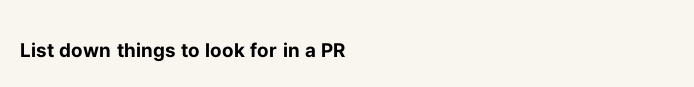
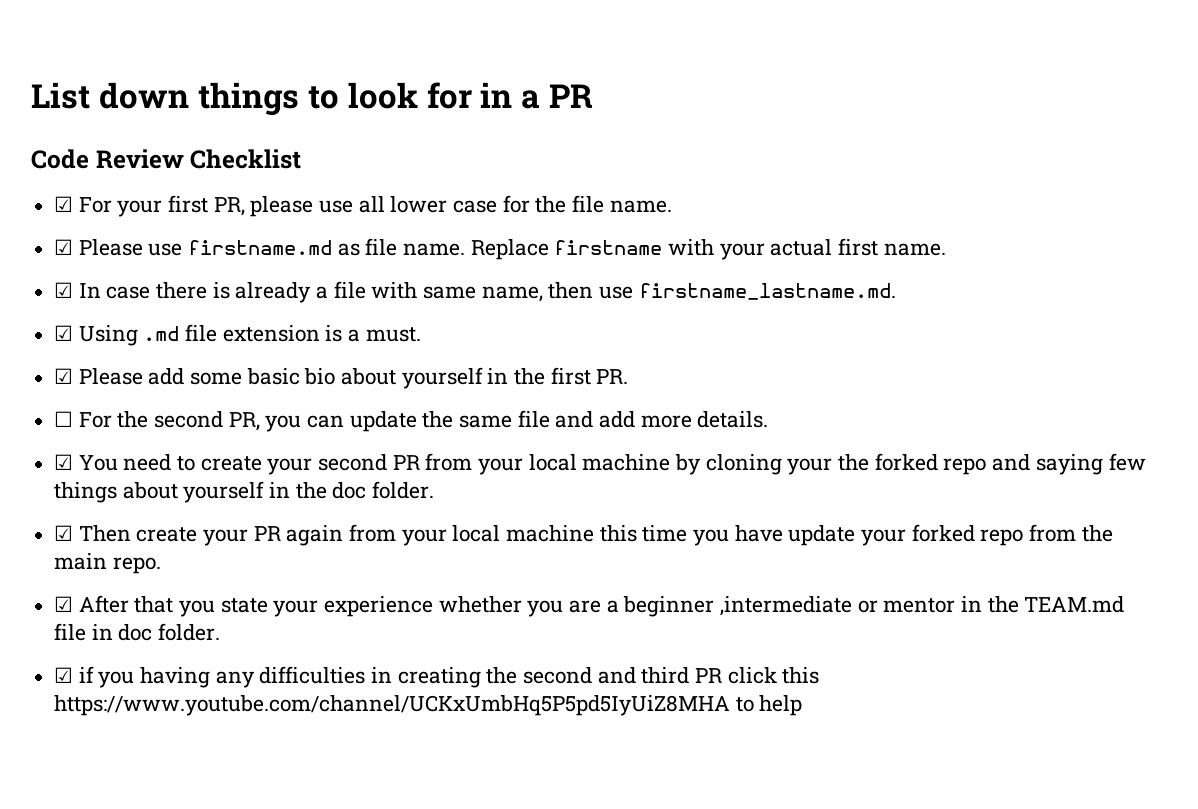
+ Code Review Checklist
+ ☑ For your first PR, please use all lower case for the file name.
+ ☑ Please use firstname.md as file name. Replace firstname with your actual first name.
+ ☑ In case there is already a file with same name, then use firstname_lastname.md.
+ ☑ Using .md file extension is a must.
+ ☑ Please add some basic bio about yourself in the first PR.
+ ☐ For the second PR, you can update the same file and add more details.
+ ☑ You need to create your second PR from your local machine by cloning your the forked repo and saying few things about yourself in the doc folder.
+ ☑ Then create your PR again from your local machine this time you have update your forked repo from the main repo.
+ ☑ After that you state your experience whether you are a beginner ,intermediate or mentor in the TEAM.md file in doc folder.
+ ☑ if you having any difficulties in creating the second and third PR click this https://www.youtube.com/channel/UCKxUmbHq5P5pd5IyUiZ8MHA to help

